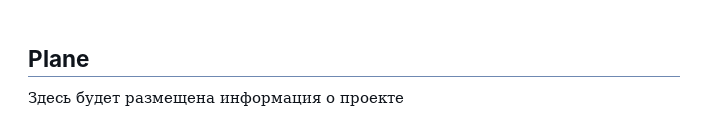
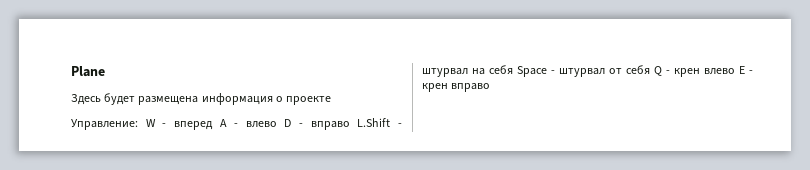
+ Управление: W - вперед A - влево D - вправо L.Shift - штурвал на себя Space - штурвал от себя Q - крен влево E - крен вправо

